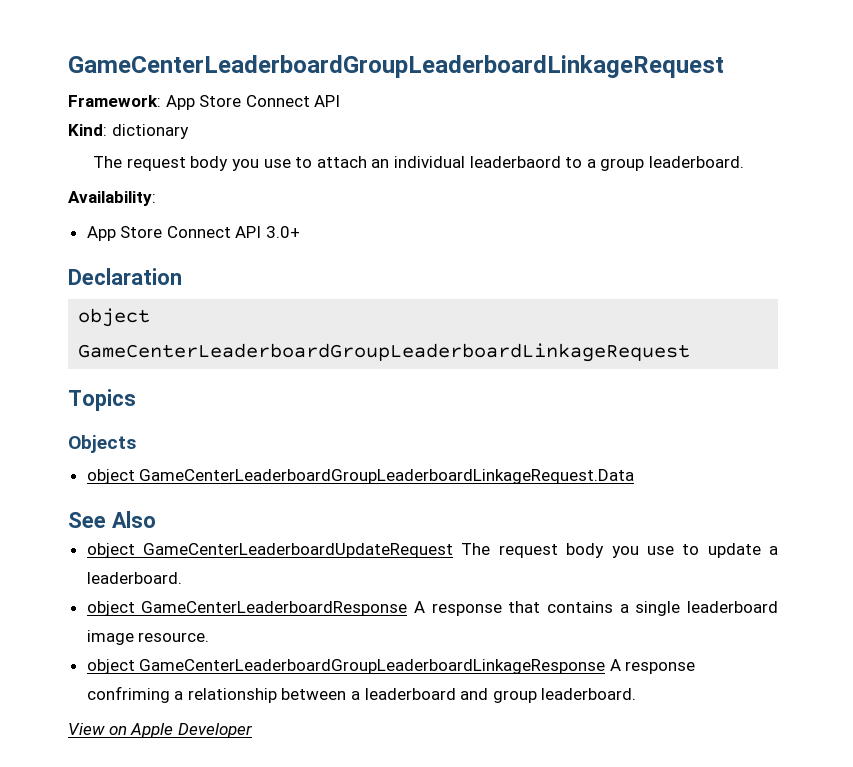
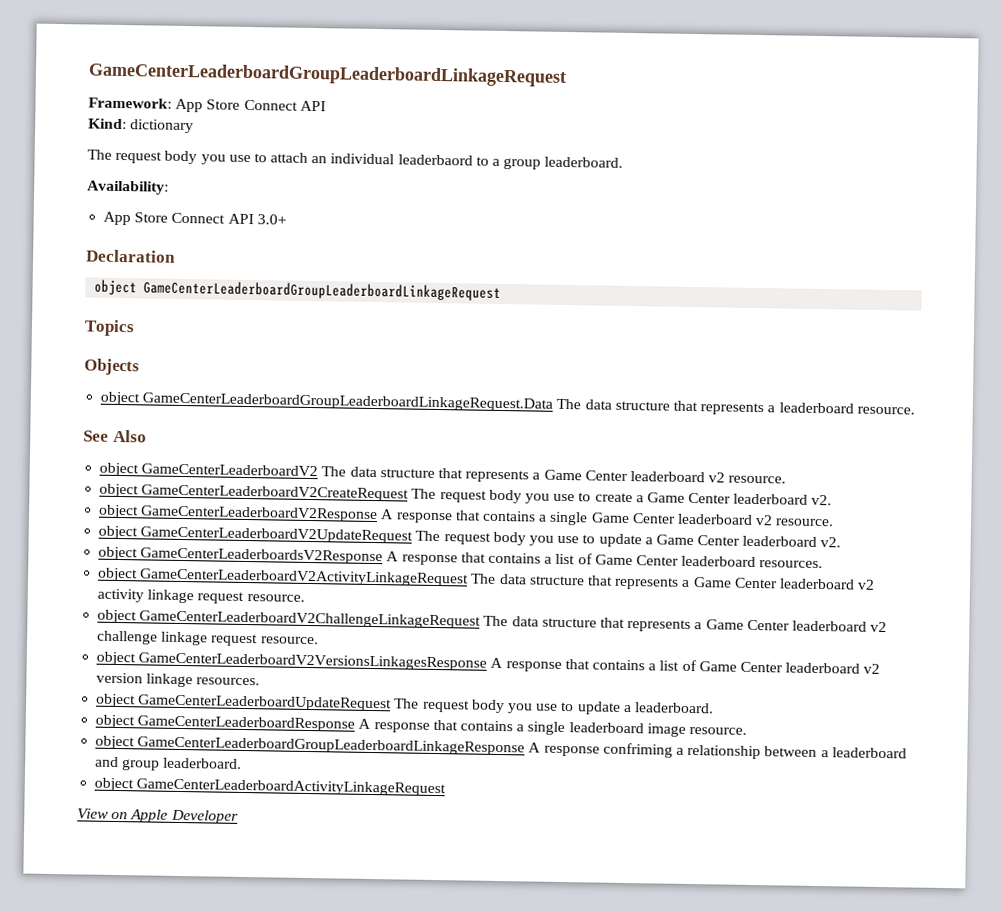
- object GameCenterLeaderboardGroupLeaderboardLinkageRequest.Data
+ object GameCenterLeaderboardGroupLeaderboardLinkageRequest.Data The data structure that represents a leaderboard resource.
  See Also
+ object GameCenterLeaderboardV2 The data structure that represents a Game Center leaderboard v2 resource.
+ object GameCenterLeaderboardV2CreateRequest The request body you use to create a Game Center leaderboard v2.
+ object GameCenterLeaderboardV2Response A response that contains a single Game Center leaderboard v2 resource.
+ object GameCenterLeaderboardV2UpdateRequest The request body you use to update a Game Center leaderboard v2.
+ object GameCenterLeaderboardsV2Response A response that contains a list of Game Center leaderboard resources.
+ object GameCenterLeaderboardV2ActivityLinkageRequest The data structure that represents a Game Center leaderboard v2 activity linkage request resource.
+ object GameCenterLeaderboardV2ChallengeLinkageRequest The data structure that represents a Game Center leaderboard v2 challenge linkage request resource.
+ object GameCenterLeaderboardV2VersionsLinkagesResponse A response that contains a list of Game Center leaderboard v2 version linkage resources.
+ object GameCenterLeaderboardActivityLinkageRequest

